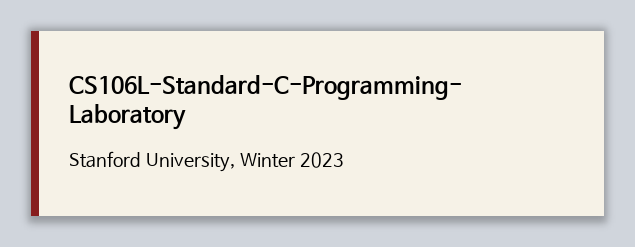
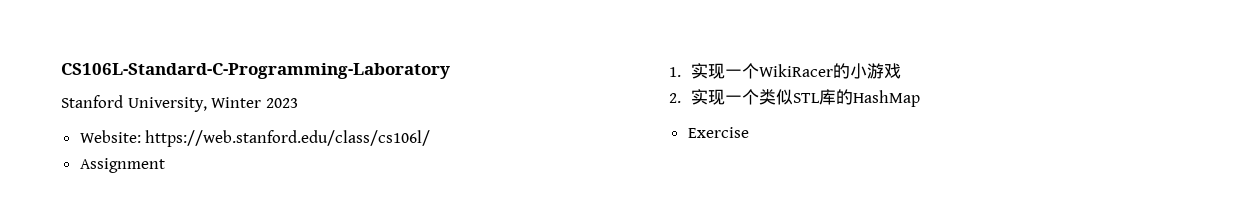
+ Website: https://web.stanford.edu/class/cs106l/
+ Assignment
+ 1.实现一个WikiRacer的小游戏
+ 2.实现一个类似STL库的HashMap
+ Exercise

